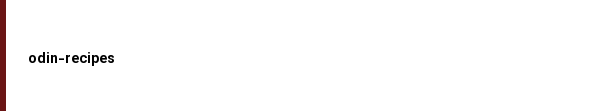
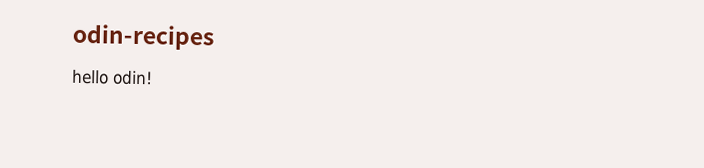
+ hello odin!

